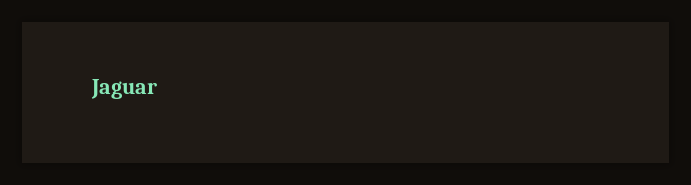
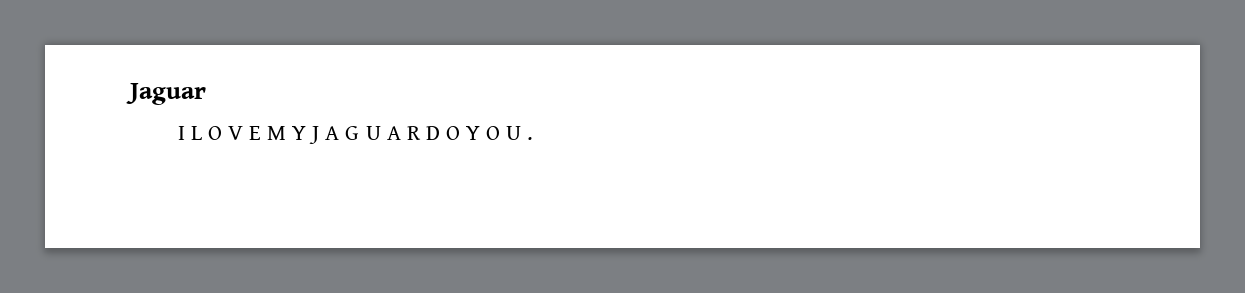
+ I L O V E M Y J A G U A R D O Y O U .

